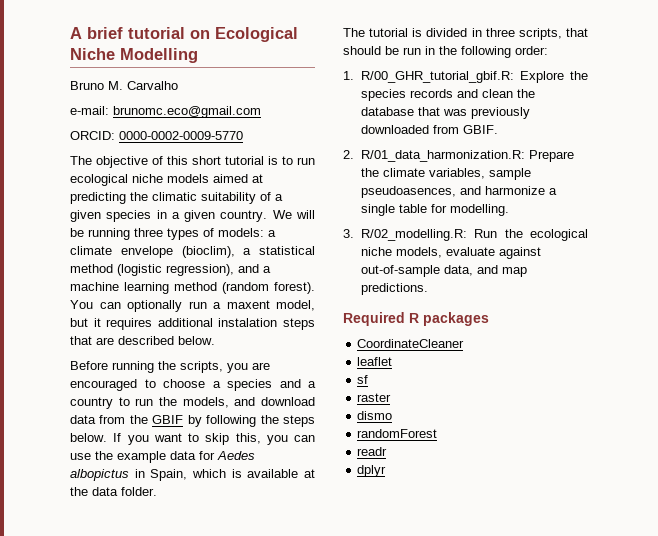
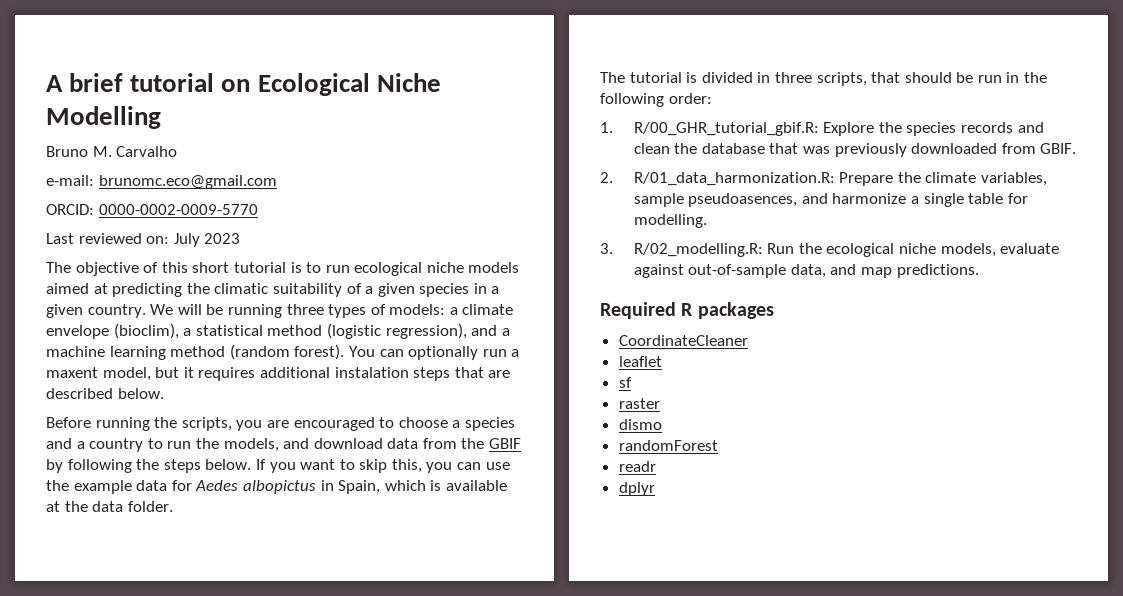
+ Last reviewed on: July 2023

